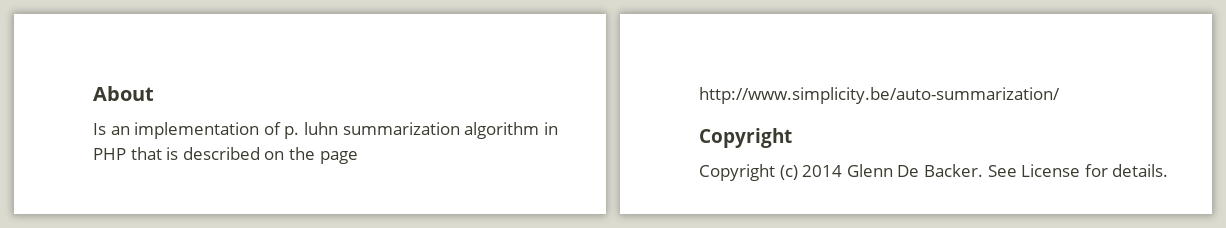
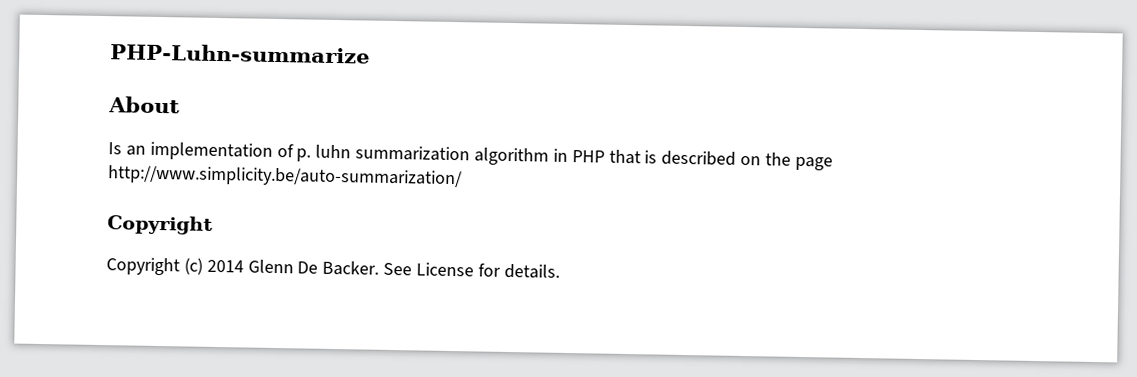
+ PHP-Luhn-summarize

